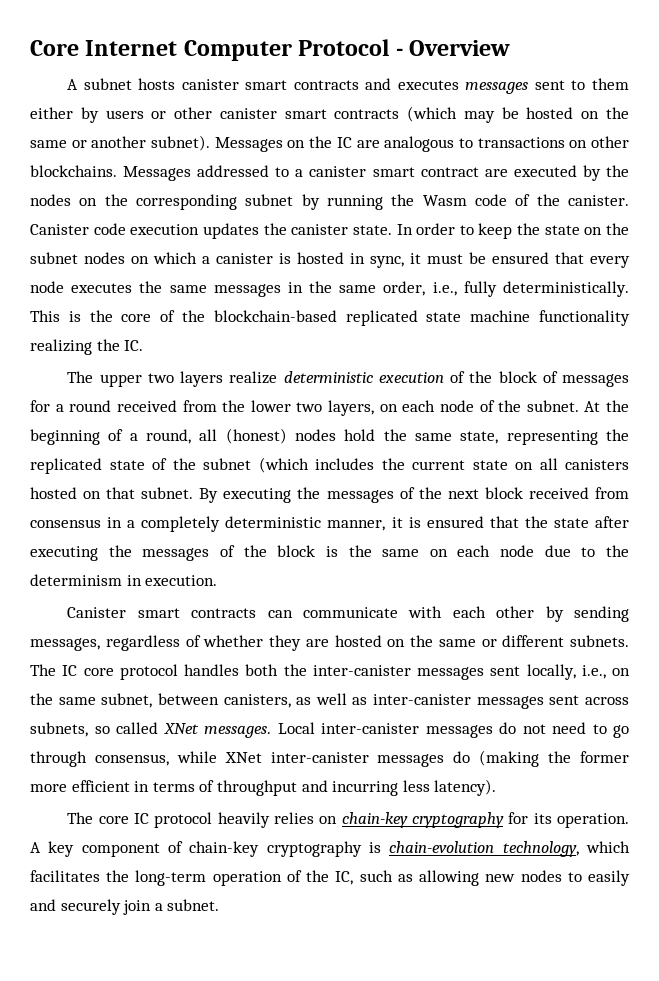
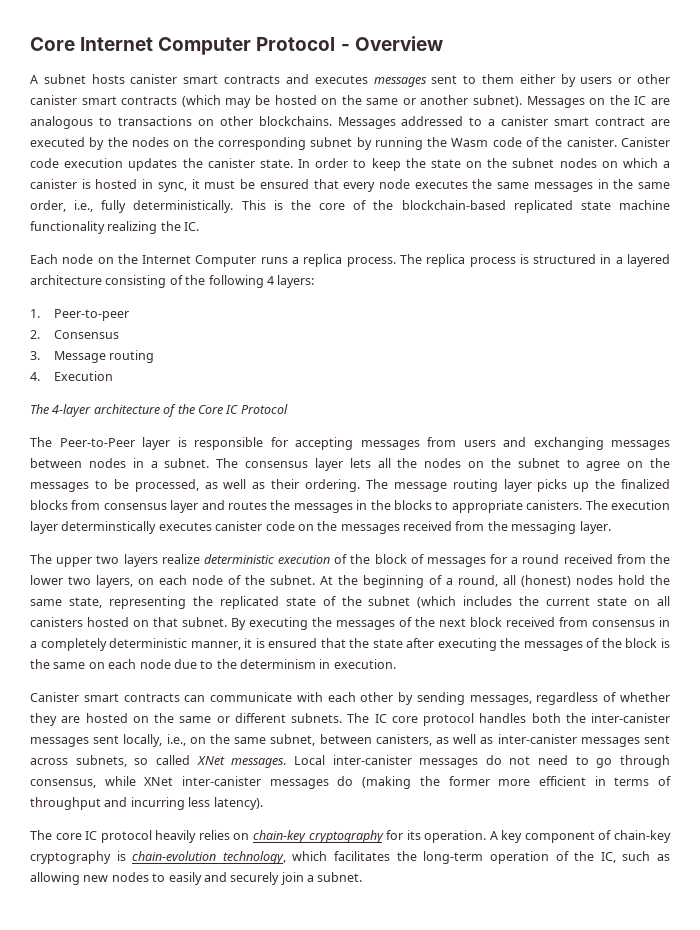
+ Each node on the Internet Computer runs a replica process. The replica process is structured in a layered architecture consisting of the following 4 layers:
+ 1. Peer-to-peer
+ 2. Consensus
+ 3. Message routing
+ 4. Execution
+ The 4-layer architecture of the Core IC Protocol
+ The Peer-to-Peer layer is responsible for accepting messages from users and exchanging messages between nodes in a subnet. The consensus layer lets all the nodes on the subnet to agree on the messages to be processed, as well as their ordering. The message routing layer picks up the finalized blocks from consensus layer and routes the messages in the blocks to appropriate canisters. The execution layer determinstically executes canister code on the messages received from the messaging layer.

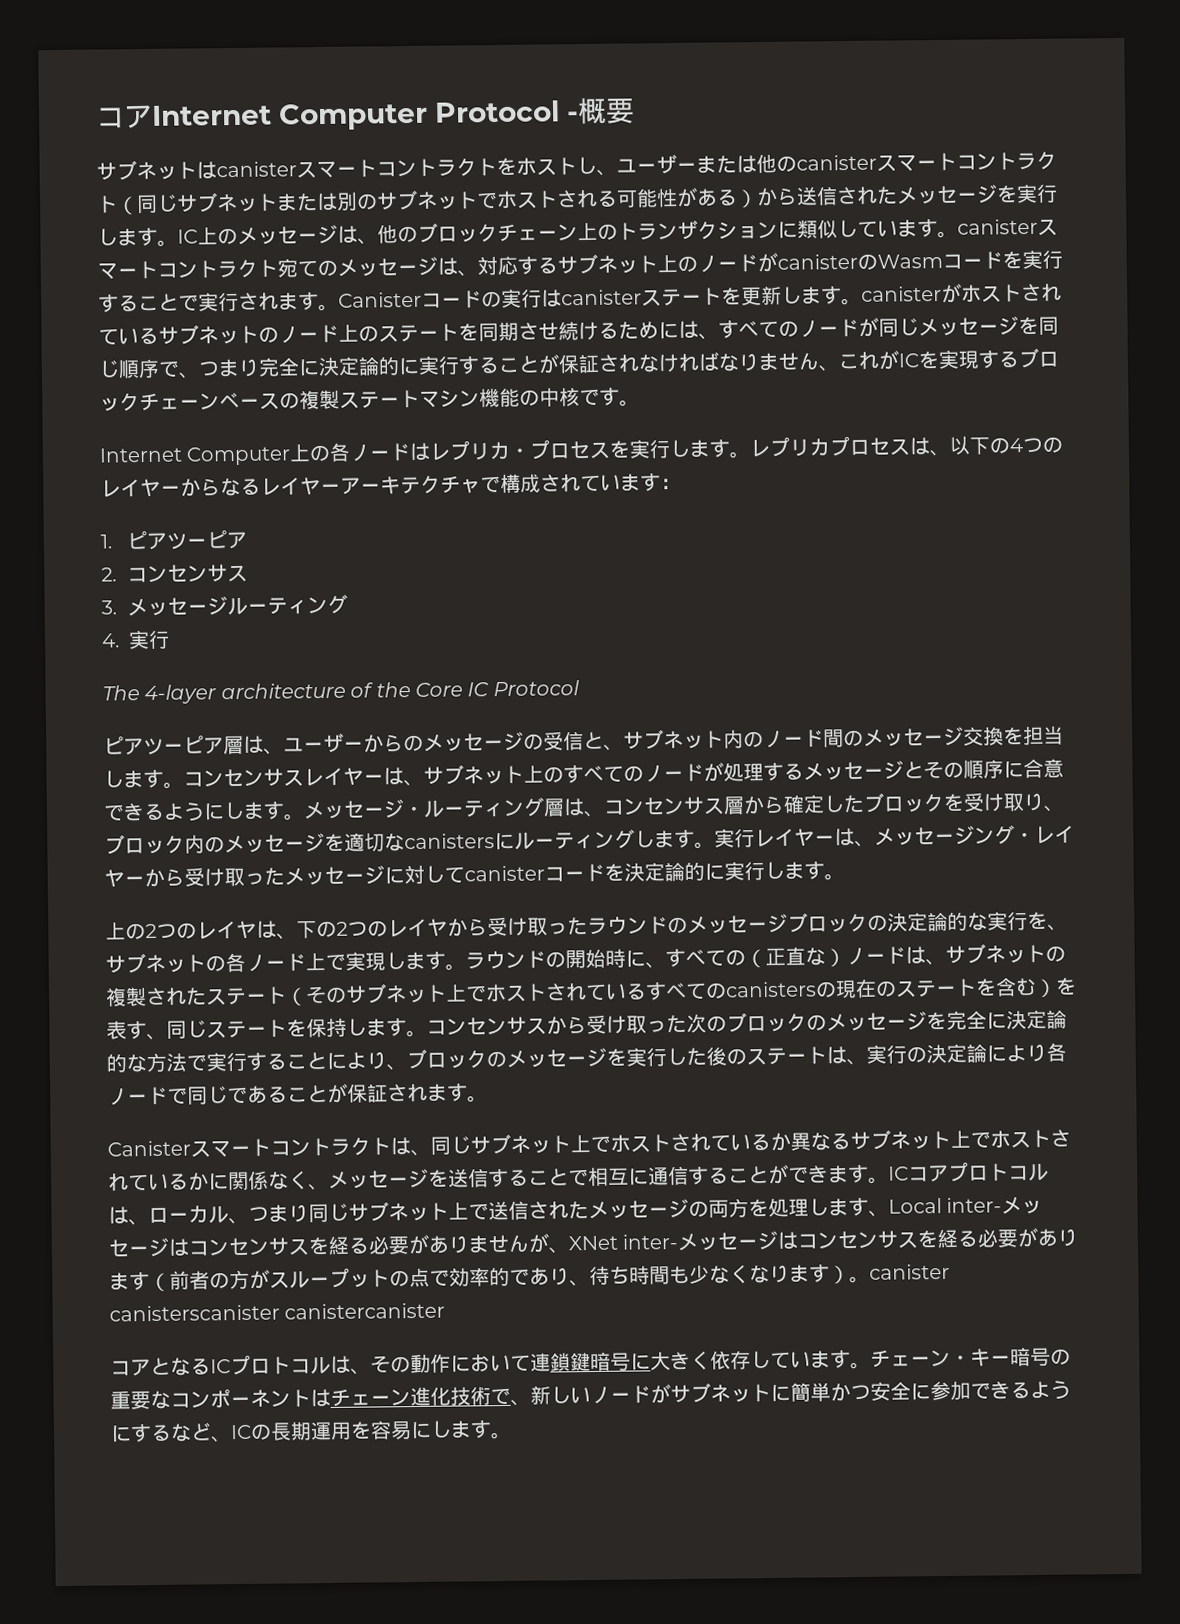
- Core Internet Computer Protocol - Overview
- A subnet hosts canister smart contracts and executes messages sent to them either by users or other canister smart contracts (which may be hosted on the same or another subnet). Messages on the IC are analogous to transactions on other blockchains. Messages addressed to a canister smart contract are executed by the nodes on the corresponding subnet by running the Wasm code of the canister. Canister code execution updates the canister state. In order to keep the state on the subnet nodes on which a canister is hosted in sync, it must be ensured that every node executes the same messages in the same order, i.e., fully deterministically. This is the core of the blockchain-based replicated state machine functionality realizing the IC.
- Each node on the Internet Computer runs a replica process. The replica process is structured in a layered architecture consisting of the following 4 layers:
- 1. Peer-to-peer
- 2. Consensus
- 3. Message routing
+ コアInternet Computer Protocol -概要
+ サブネットはcanisterスマートコントラクトをホストし、ユーザーまたは他のcanisterスマートコントラクト（同じサブネットまたは別のサブネットでホストされる可能性がある）から送信されたメッセージを実行します。IC上のメッセージは、他のブロックチェーン上のトランザクションに類似しています。canisterスマートコントラクト宛てのメッセージは、対応するサブネット上のノードがcanisterのWasmコードを実行することで実行されます。Canisterコードの実行はcanisterステートを更新します。canisterがホストされているサブネットのノード上のステートを同期させ続けるためには、すべてのノードが同じメッセージを同じ順序で、つまり完全に決定論的に実行することが保証されなければなりません、これがICを実現するブロックチェーンベースの複製ステートマシン機能の中核です。
+ Internet Computer上の各ノードはレプリカ・プロセスを実行します。レプリカプロセスは、以下の4つのレイヤーからなるレイヤーアーキテクチャで構成されています：
+ 1.ピアツーピア
+ 2.コンセンサス
+ 3.メッセージルーティング
- 4. Execution
+ 4.実行
- The Peer-to-Peer layer is responsible for accepting messages from users and exchanging messages between nodes in a subnet. The consensus layer lets all the nodes on the subnet to agree on the messages to be processed, as well as their ordering. The message routing layer picks up the finalized blocks from consensus layer and routes the messages in the blocks to appropriate canisters. The execution layer determinstically executes canister code on the messages received from the messaging layer.
- The upper two layers realize deterministic execution of the block of messages for a round received from the lower two layers, on each node of the subnet. At the beginning of a round, all (honest) nodes hold the same state, representing the replicated state of the subnet (which includes the current state on all canisters hosted on that subnet. By executing the messages of the next block received from consensus in a completely deterministic manner, it is ensured that the state after executing the messages of the block is the same on each node due to the determinism in execution.
- Canister smart contracts can communicate with each other by sending messages, regardless of whether they are hosted on the same or different subnets. The IC core protocol handles both the inter-canister messages sent locally, i.e., on the same subnet, between canisters, as well as inter-canister messages sent across subnets, so called XNet messages. Local inter-canister messages do not need to go through consensus, while XNet inter-canister messages do (making the former more efficient in terms of throughput and incurring less latency).
- The core IC protocol heavily relies on chain-key cryptography for its operation. A key component of chain-key cryptography is chain-evolution technology, which facilitates the long-term operation of the IC, such as allowing new nodes to easily and securely join a subnet.
+ ピアツーピア層は、ユーザーからのメッセージの受信と、サブネット内のノード間のメッセージ交換を担当します。コンセンサスレイヤーは、サブネット上のすべてのノードが処理するメッセージとその順序に合意できるようにします。メッセージ・ルーティング層は、コンセンサス層から確定したブロックを受け取り、ブロック内のメッセージを適切なcanistersにルーティングします。実行レイヤーは、メッセージング・レイヤーから受け取ったメッセージに対してcanisterコードを決定論的に実行します。
+ 上の2つのレイヤは、下の2つのレイヤから受け取ったラウンドのメッセージブロックの決定論的な実行を、サブネットの各ノード上で実現します。ラウンドの開始時に、すべての（正直な）ノードは、サブネットの複製されたステート（そのサブネット上でホストされているすべてのcanistersの現在のステートを含む）を表す、同じステートを保持します。コンセンサスから受け取った次のブロックのメッセージを完全に決定論的な方法で実行することにより、ブロックのメッセージを実行した後のステートは、実行の決定論により各ノードで同じであることが保証されます。
+ Canisterスマートコントラクトは、同じサブネット上でホストされているか異なるサブネット上でホストされているかに関係なく、メッセージを送信することで相互に通信することができます。ICコアプロトコルは、ローカル、つまり同じサブネット上で送信されたメッセージの両方を処理します、Local inter-メッセージはコンセンサスを経る必要がありませんが、XNet inter-メッセージはコンセンサスを経る必要があります（前者の方がスループットの点で効率的であり、待ち時間も少なくなります）。canister canisterscanister canistercanister
+ コアとなるICプロトコルは、その動作において連鎖鍵暗号に大きく依存しています。チェーン・キー暗号の重要なコンポーネントはチェーン進化技術で、新しいノードがサブネットに簡単かつ安全に参加できるようにするなど、ICの長期運用を容易にします。

